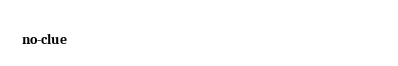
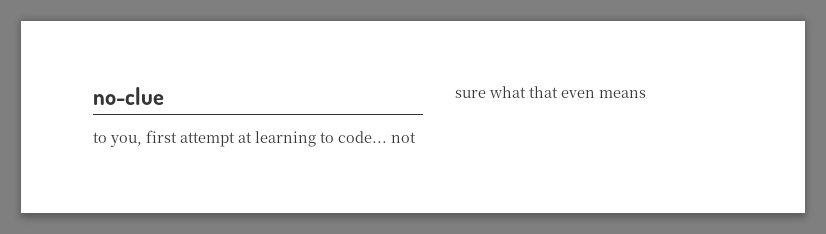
+ to you, first attempt at learning to code... not sure what that even means

